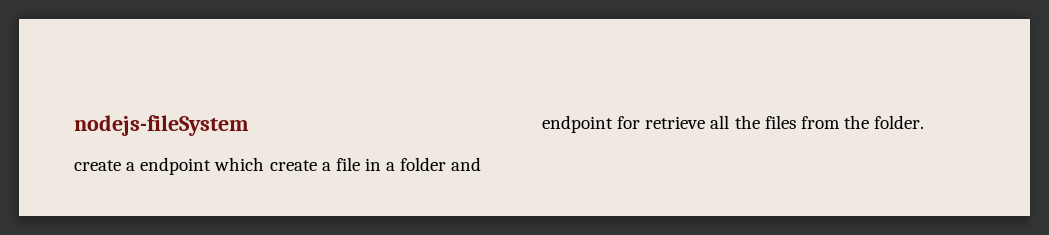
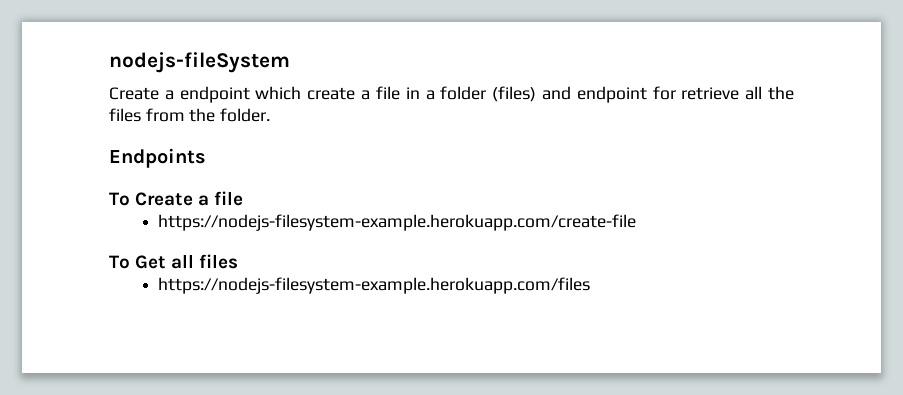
- create a endpoint which create a file in a folder and endpoint for retrieve all the files from the folder.
+ Create a endpoint which create a file in a folder (files) and endpoint for retrieve all the files from the folder.
+ Endpoints
+ To Create a file
+ https://nodejs-filesystem-example.herokuapp.com/create-file
+ To Get all files
+ https://nodejs-filesystem-example.herokuapp.com/files

